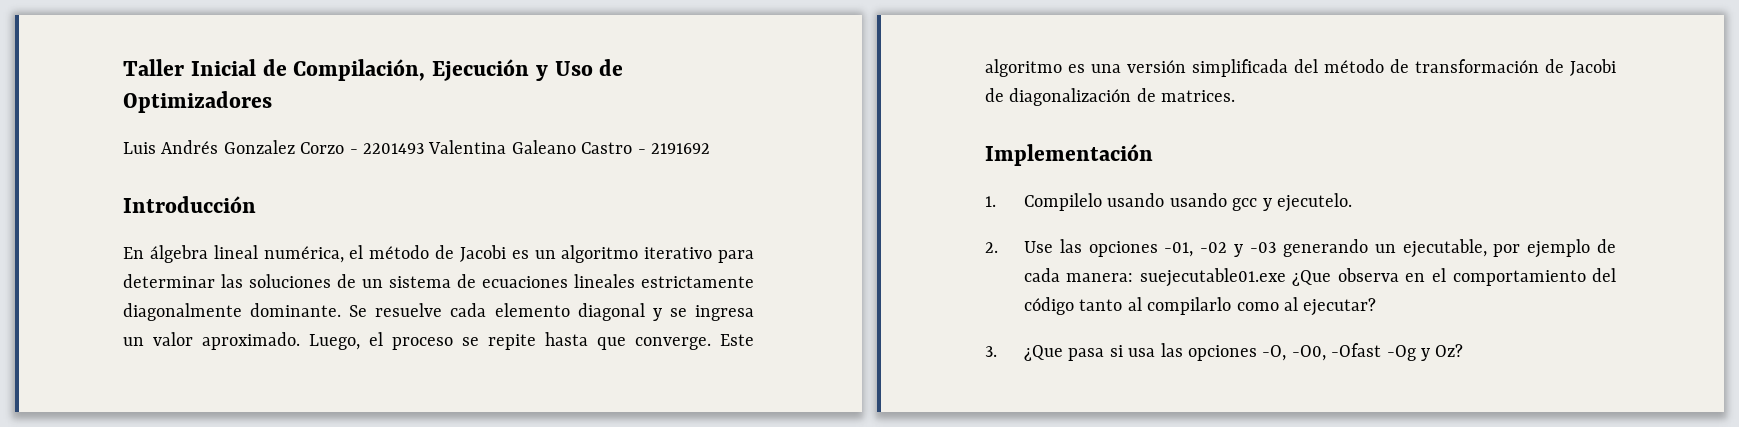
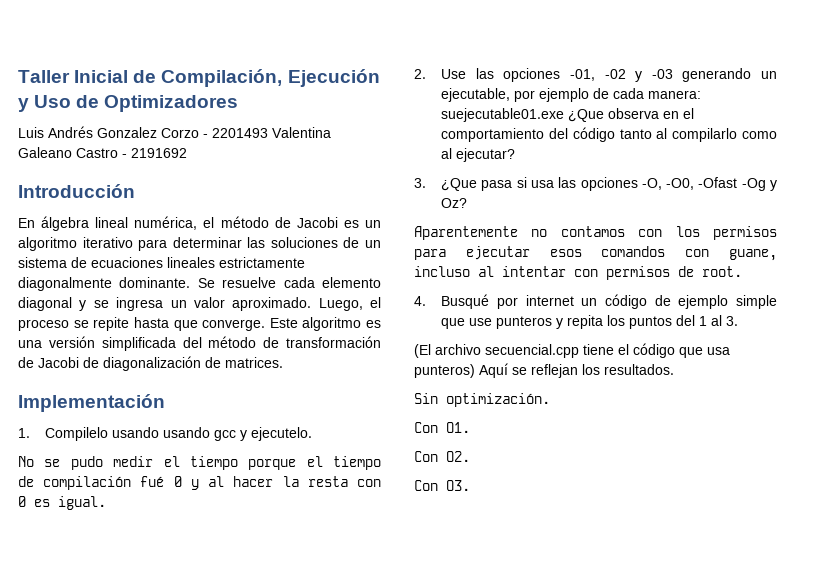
+ No se pudo medir el tiempo porque el tiempo de compilación fué 0 y al hacer la resta con 0 es igual.
+ Aparentemente no contamos con los permisos para ejecutar esos comandos con guane, incluso al intentar con permisos de root.
+ 4. Busqué por internet un código de ejemplo simple que use punteros y repita los puntos del 1 al 3.
+ (El archivo secuencial.cpp tiene el código que usa punteros) Aquí se reflejan los resultados.
+ Sin optimización.
+ Con O1.
+ Con O2.
+ Con O3.

